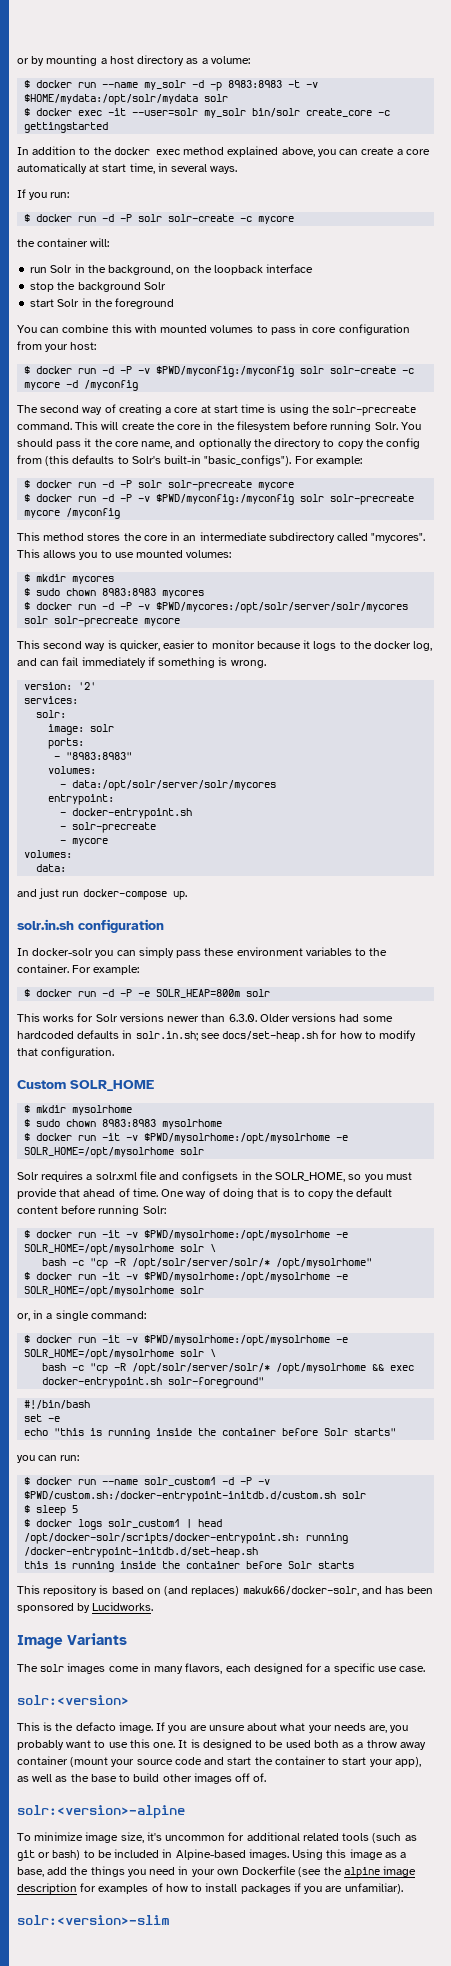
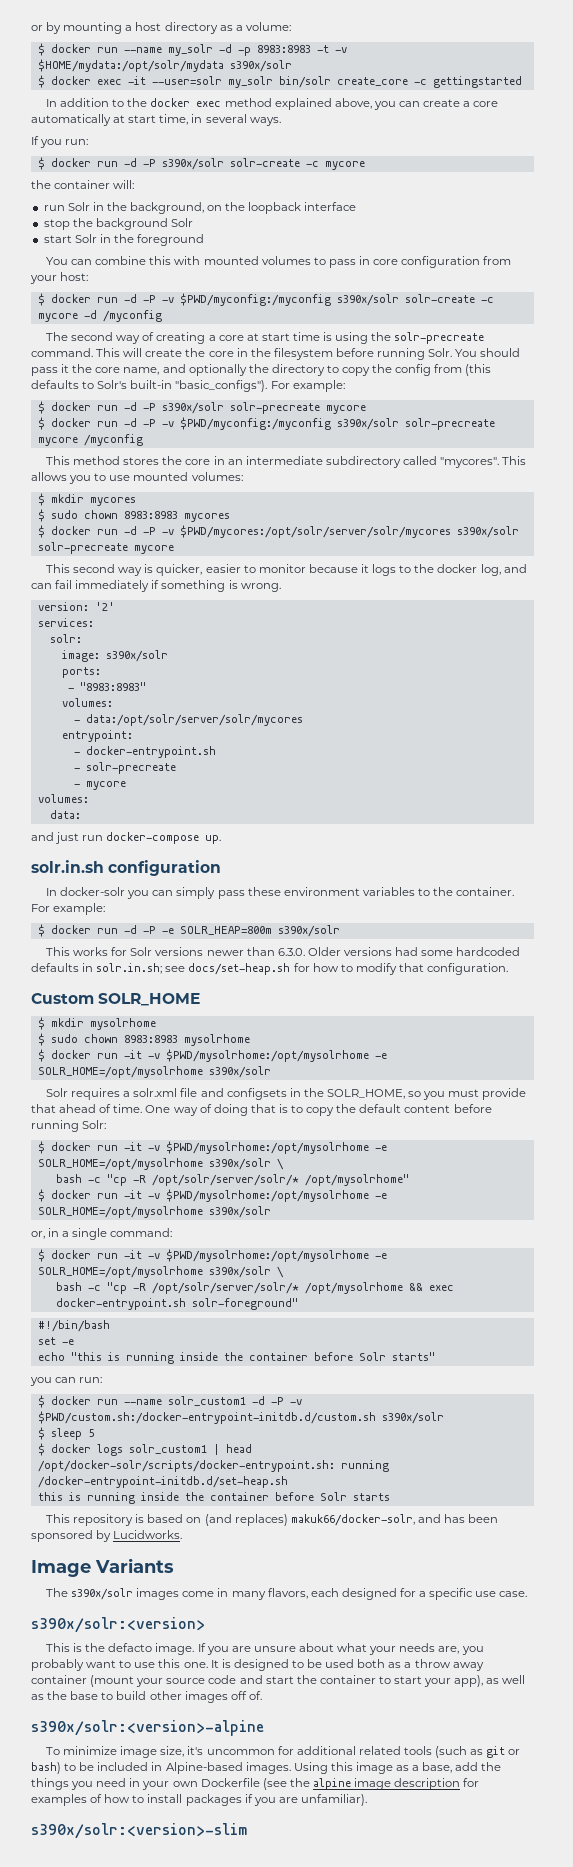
- $ docker run --name my_solr -d -p 8983:8983 -t -v $HOME/mydata:/opt/solr/mydata solr
+ $ docker run --name my_solr -d -p 8983:8983 -t -v $HOME/mydata:/opt/solr/mydata s390x/solr
- $ docker run -d -P solr solr-create -c mycore
+ $ docker run -d -P s390x/solr solr-create -c mycore
- $ docker run -d -P -v $PWD/myconfig:/myconfig solr solr-create -c mycore -d /myconfig
+ $ docker run -d -P -v $PWD/myconfig:/myconfig s390x/solr solr-create -c mycore -d /myconfig
- $ docker run -d -P solr solr-precreate mycore
+ $ docker run -d -P s390x/solr solr-precreate mycore
- $ docker run -d -P -v $PWD/myconfig:/myconfig solr solr-precreate mycore /myconfig
+ $ docker run -d -P -v $PWD/myconfig:/myconfig s390x/solr solr-precreate mycore /myconfig
- $ docker run -d -P -v $PWD/mycores:/opt/solr/server/solr/mycores solr solr-precreate mycore
+ $ docker run -d -P -v $PWD/mycores:/opt/solr/server/solr/mycores s390x/solr solr-precreate mycore
- image: solr
+ image: s390x/solr
- $ docker run -d -P -e SOLR_HEAP=800m solr
+ $ docker run -d -P -e SOLR_HEAP=800m s390x/solr
  $ sudo chown 8983:8983 mysolrhome
- $ docker run -it -v $PWD/mysolrhome:/opt/mysolrhome -e SOLR_HOME=/opt/mysolrhome solr
+ $ docker run -it -v $PWD/mysolrhome:/opt/mysolrhome -e SOLR_HOME=/opt/mysolrhome s390x/solr
  One way of doing that is to copy the default content before running Solr:
- $ docker run -it -v $PWD/mysolrhome:/opt/mysolrhome -e SOLR_HOME=/opt/mysolrhome solr \
+ $ docker run -it -v $PWD/mysolrhome:/opt/mysolrhome -e SOLR_HOME=/opt/mysolrhome s390x/solr \
  bash -c "cp -R /opt/solr/server/solr/* /opt/mysolrhome"
- $ docker run -it -v $PWD/mysolrhome:/opt/mysolrhome -e SOLR_HOME=/opt/mysolrhome solr
+ $ docker run -it -v $PWD/mysolrhome:/opt/mysolrhome -e SOLR_HOME=/opt/mysolrhome s390x/solr
  or, in a single command:
- $ docker run -it -v $PWD/mysolrhome:/opt/mysolrhome -e SOLR_HOME=/opt/mysolrhome solr \
+ $ docker run -it -v $PWD/mysolrhome:/opt/mysolrhome -e SOLR_HOME=/opt/mysolrhome s390x/solr \
- $ docker run --name solr_custom1 -d -P -v $PWD/custom.sh:/docker-entrypoint-initdb.d/custom.sh solr
+ $ docker run --name solr_custom1 -d -P -v $PWD/custom.sh:/docker-entrypoint-initdb.d/custom.sh s390x/solr
- The solr images come in many flavors, each designed for a specific use case.
+ The s390x/solr images come in many flavors, each designed for a specific use case.
- solr:<version>
+ s390x/solr:<version>
- solr:<version>-alpine
+ s390x/solr:<version>-alpine
- solr:<version>-slim
+ s390x/solr:<version>-slim

